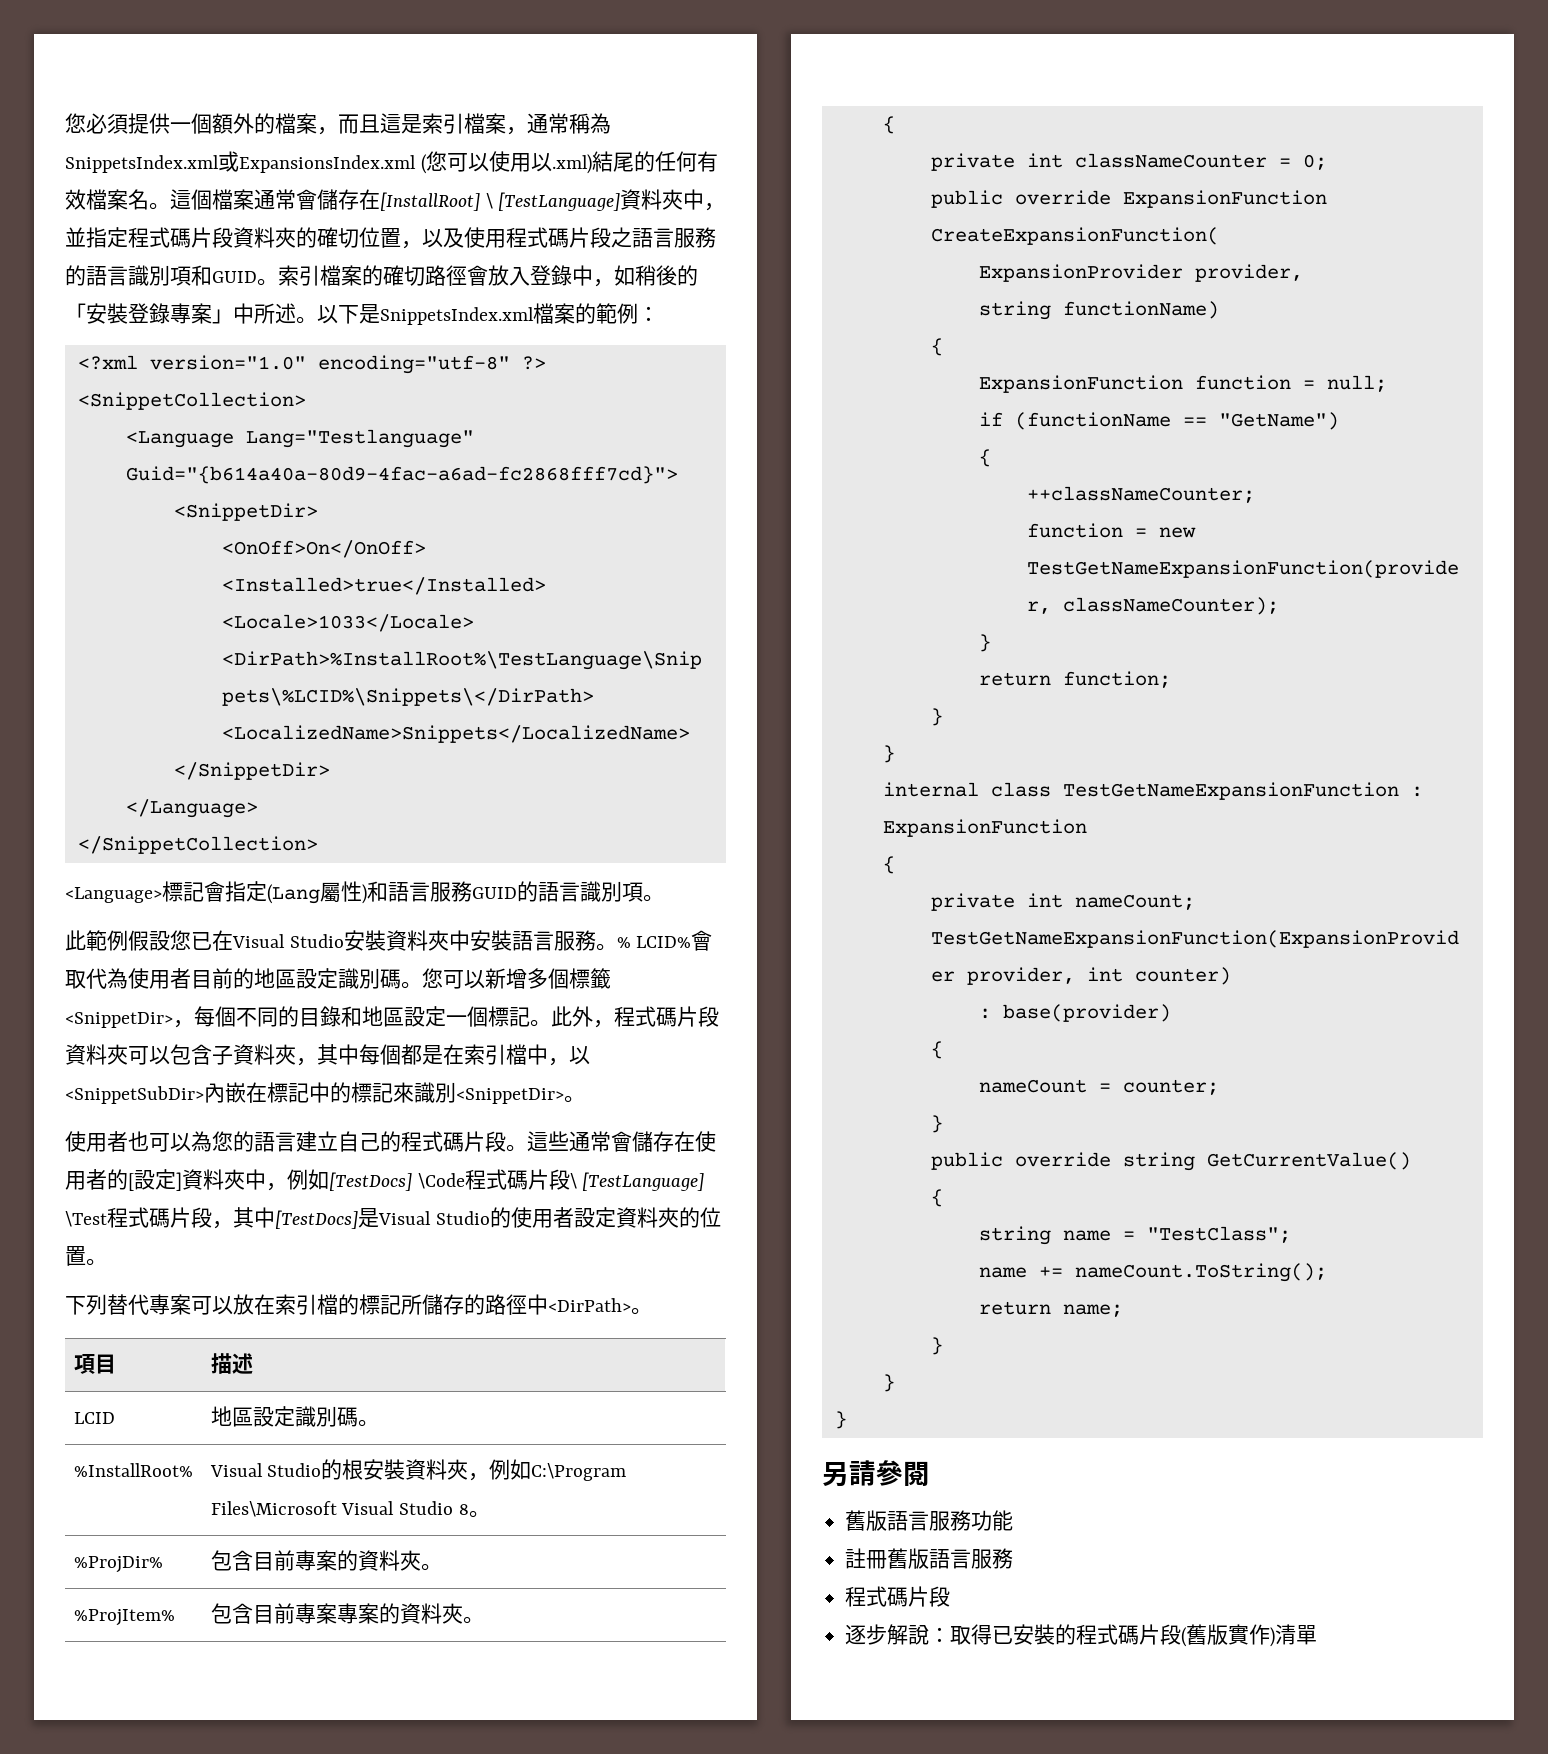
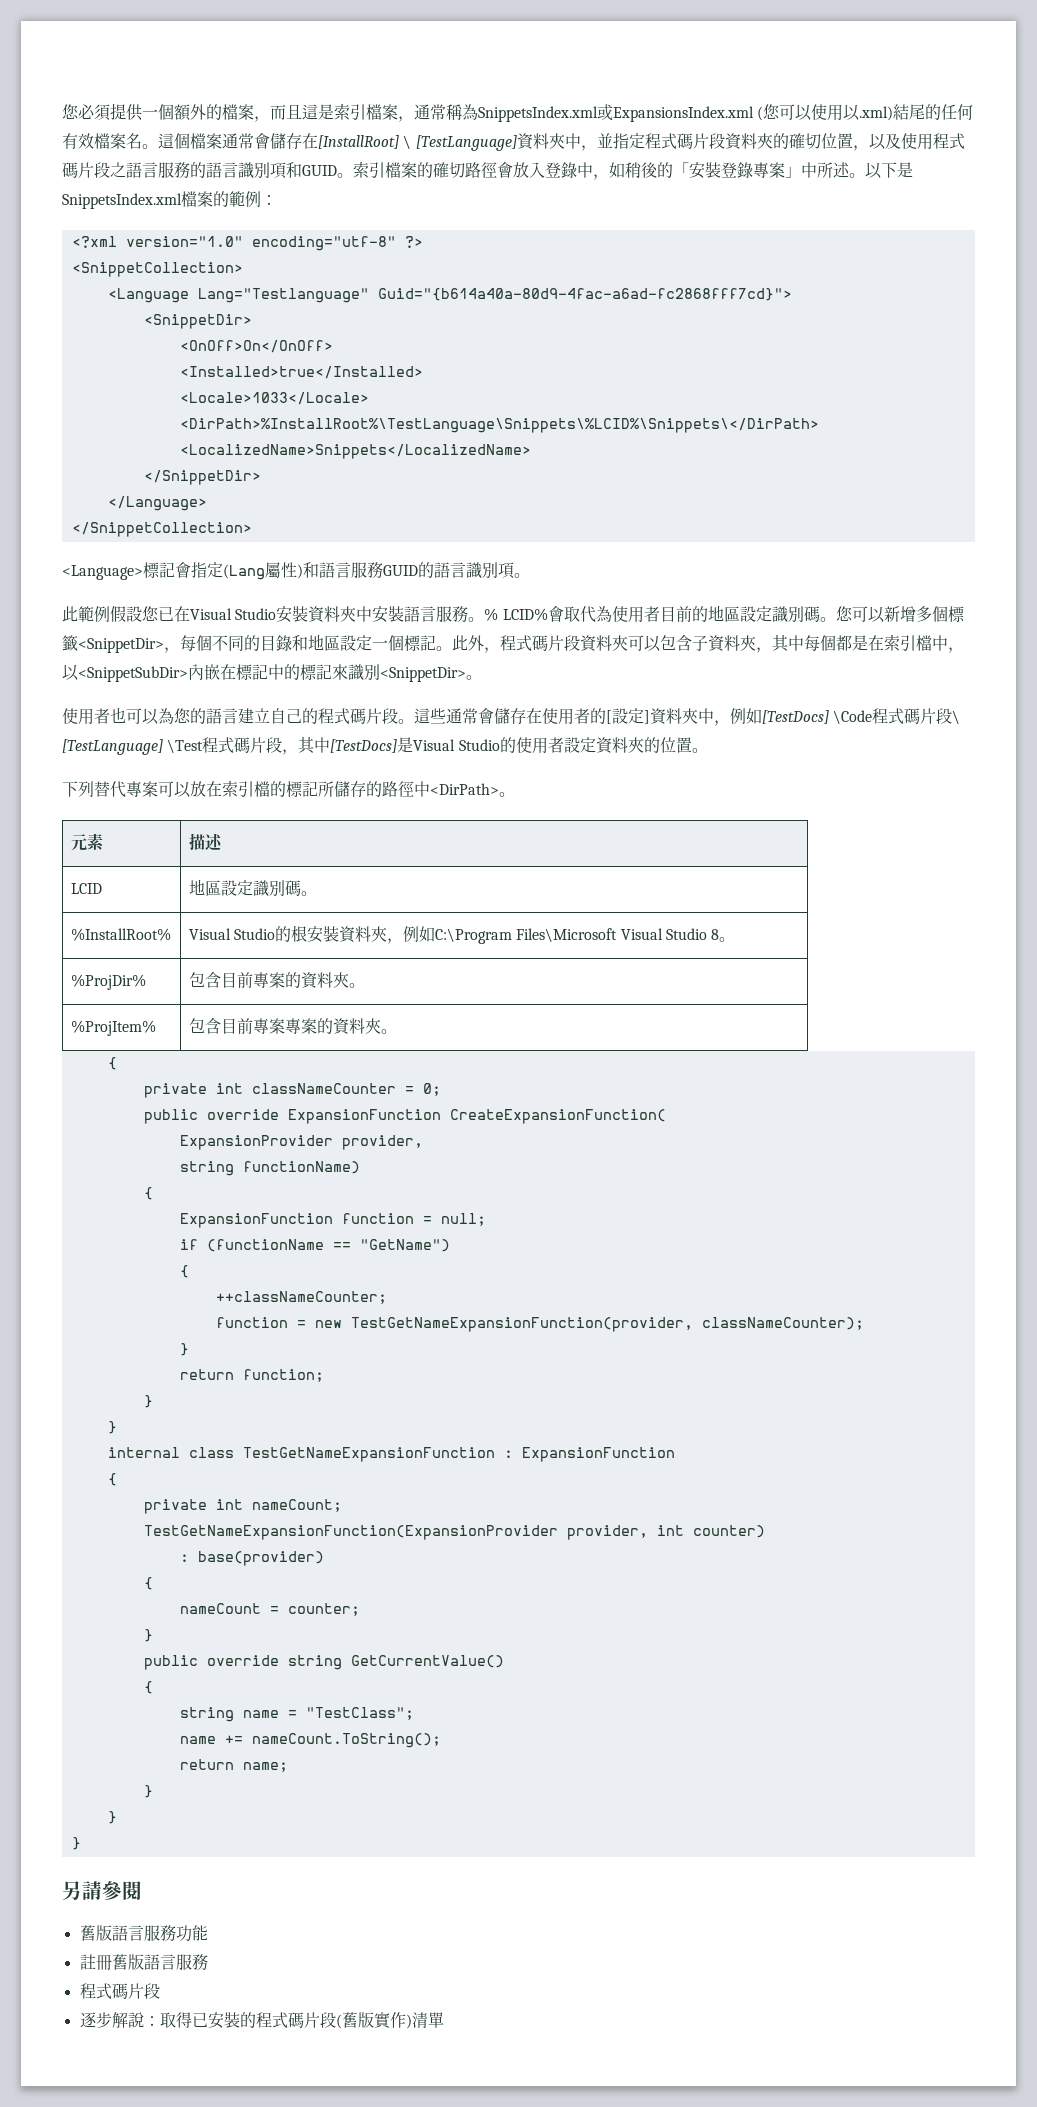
- 項目 | 描述
+ 元素 | 描述

